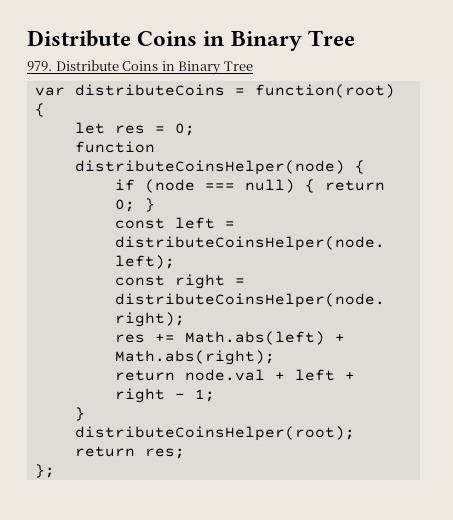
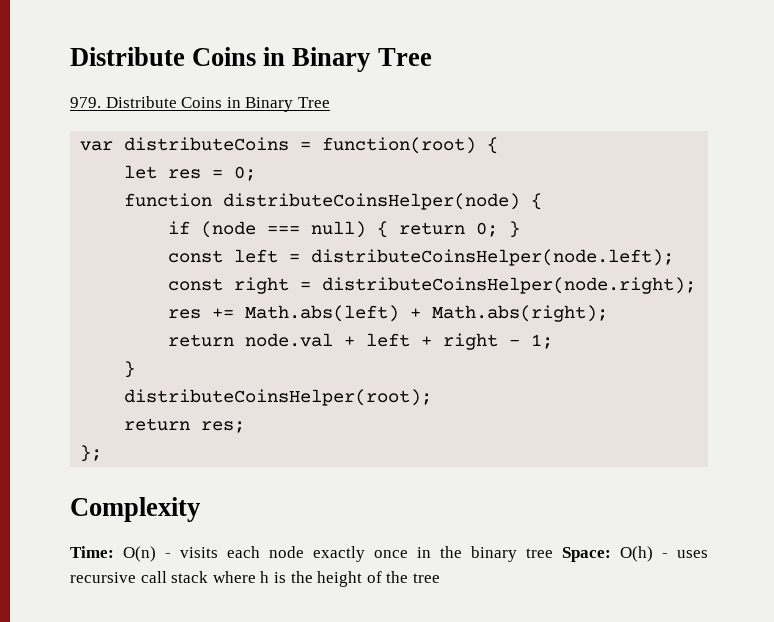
+ Complexity
+ Time: O(n) - visits each node exactly once in the binary tree Space: O(h) - uses recursive call stack where h is the height of the tree

